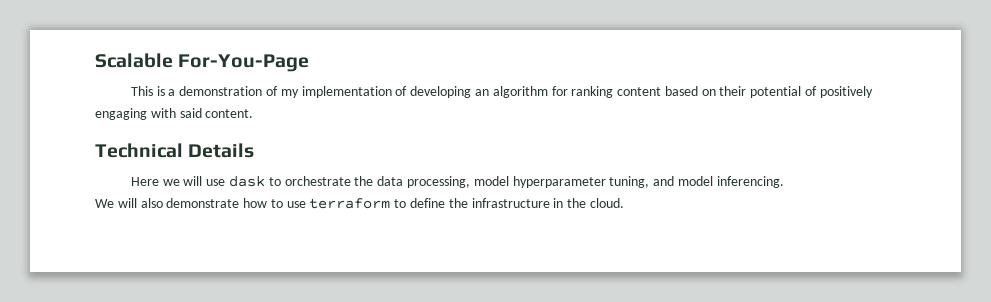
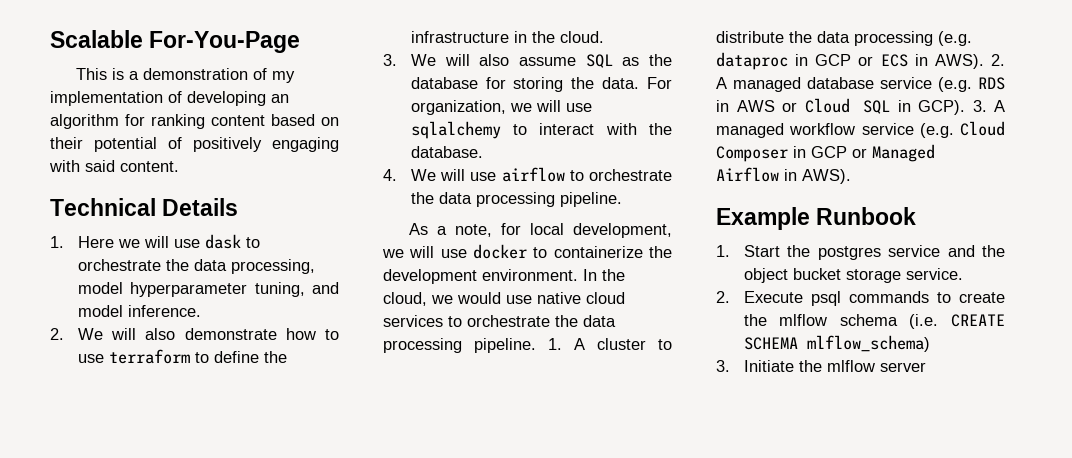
- Here we will use dask to orchestrate the data processing, model hyperparameter tuning, and model inferencing.
- We will also demonstrate how to use terraform to define the infrastructure in the cloud.
+ 1. Here we will use dask to orchestrate the data processing, model hyperparameter tuning, and model inference.
+ 2. We will also demonstrate how to use terraform to define the infrastructure in the cloud.
+ 3. We will also assume SQL as the database for storing the data. For organization, we will use sqlalchemy to interact with the database.
+ 4. We will use airflow to orchestrate the data processing pipeline.
+ As a note, for local development, we will use docker to containerize the development environment. In the cloud, we would use native cloud services to orchestrate the data processing pipeline. 1. A cluster to distribute the data processing (e.g. dataproc in GCP or ECS in AWS). 2. A managed database service (e.g. RDS in AWS or Cloud SQL in GCP). 3. A managed workflow service (e.g. Cloud Composer in GCP or Managed Airflow in AWS).
+ Example Runbook
+ 1. Start the postgres service and the object bucket storage service.
+ 2. Execute psql commands to create the mlflow schema (i.e. CREATE SCHEMA mlflow_schema)
+ 3. Initiate the mlflow server

